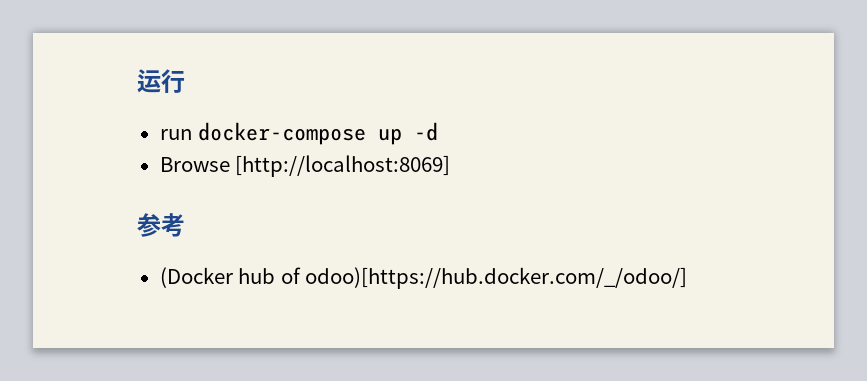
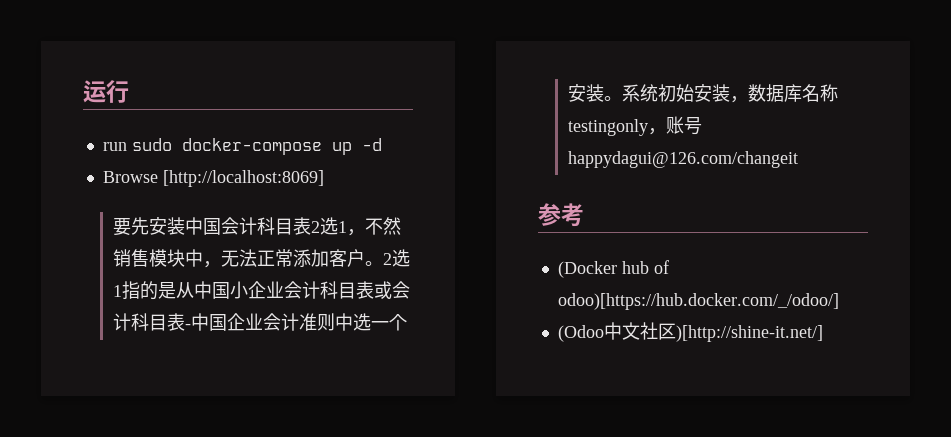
- run docker-compose up -d
+ run sudo docker-compose up -d
+ 要先安装中国会计科目表2选1，不然销售模块中，无法正常添加客户。2选1指的是从中国小企业会计科目表或会计科目表-中国企业会计准则中选一个安装。系统初始安装，数据库名称testingonly，账号happydagui@126.com/changeit
+ (Odoo中文社区)[http://shine-it.net/]

